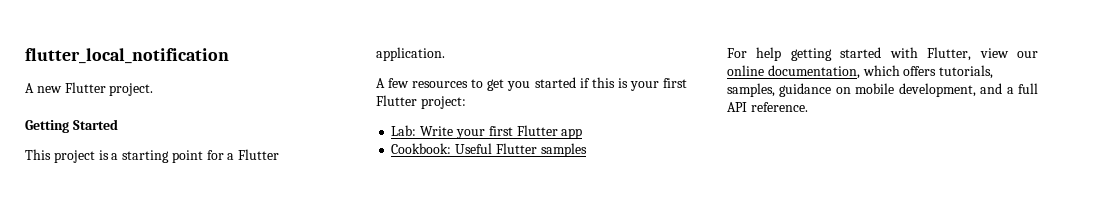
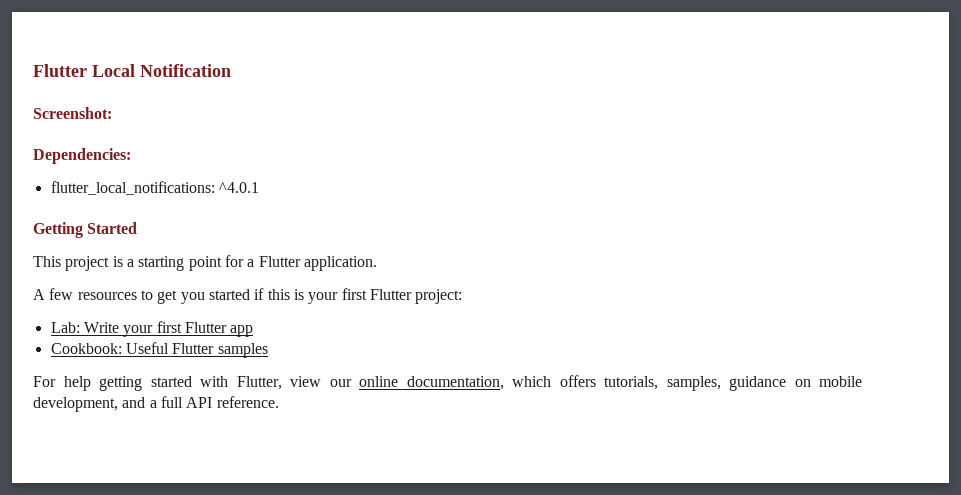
- flutter_local_notification
- A new Flutter project.
+ Flutter Local Notification
+ Screenshot:
+ Dependencies:
+ flutter_local_notifications: ^4.0.1

